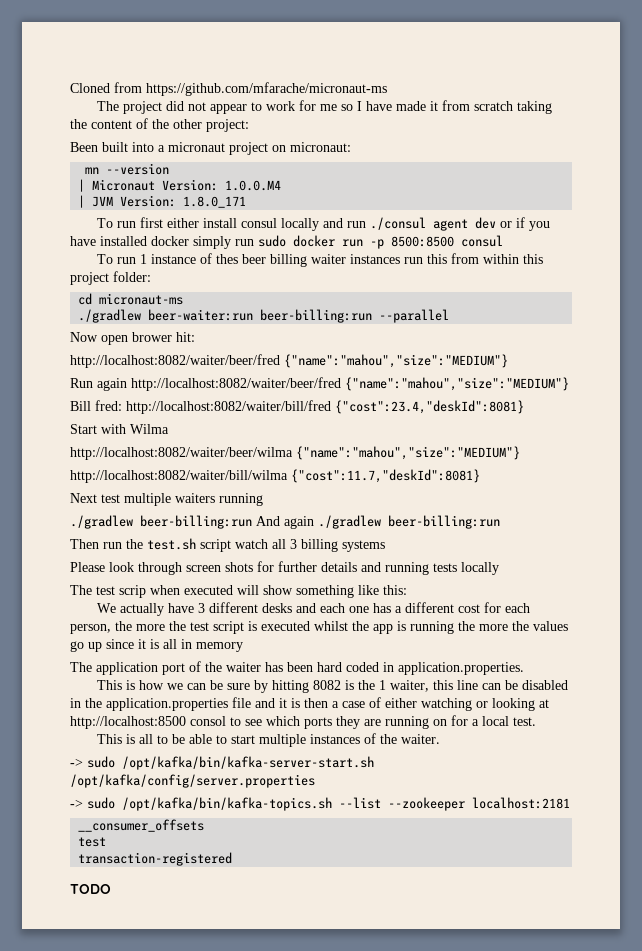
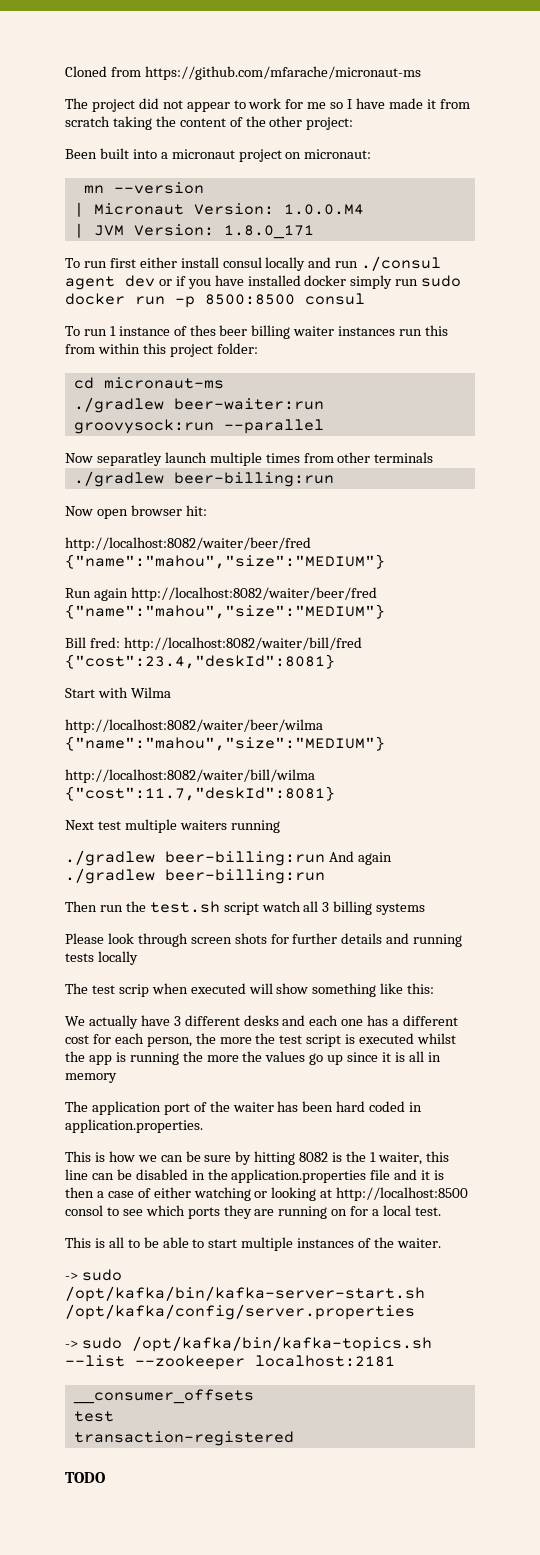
- ./gradlew beer-waiter:run beer-billing:run --parallel
+ ./gradlew beer-waiter:run groovysock:run --parallel
+ Now separatley launch multiple times from other terminals
+ ./gradlew beer-billing:run
- Now open brower hit:
+ Now open browser hit:

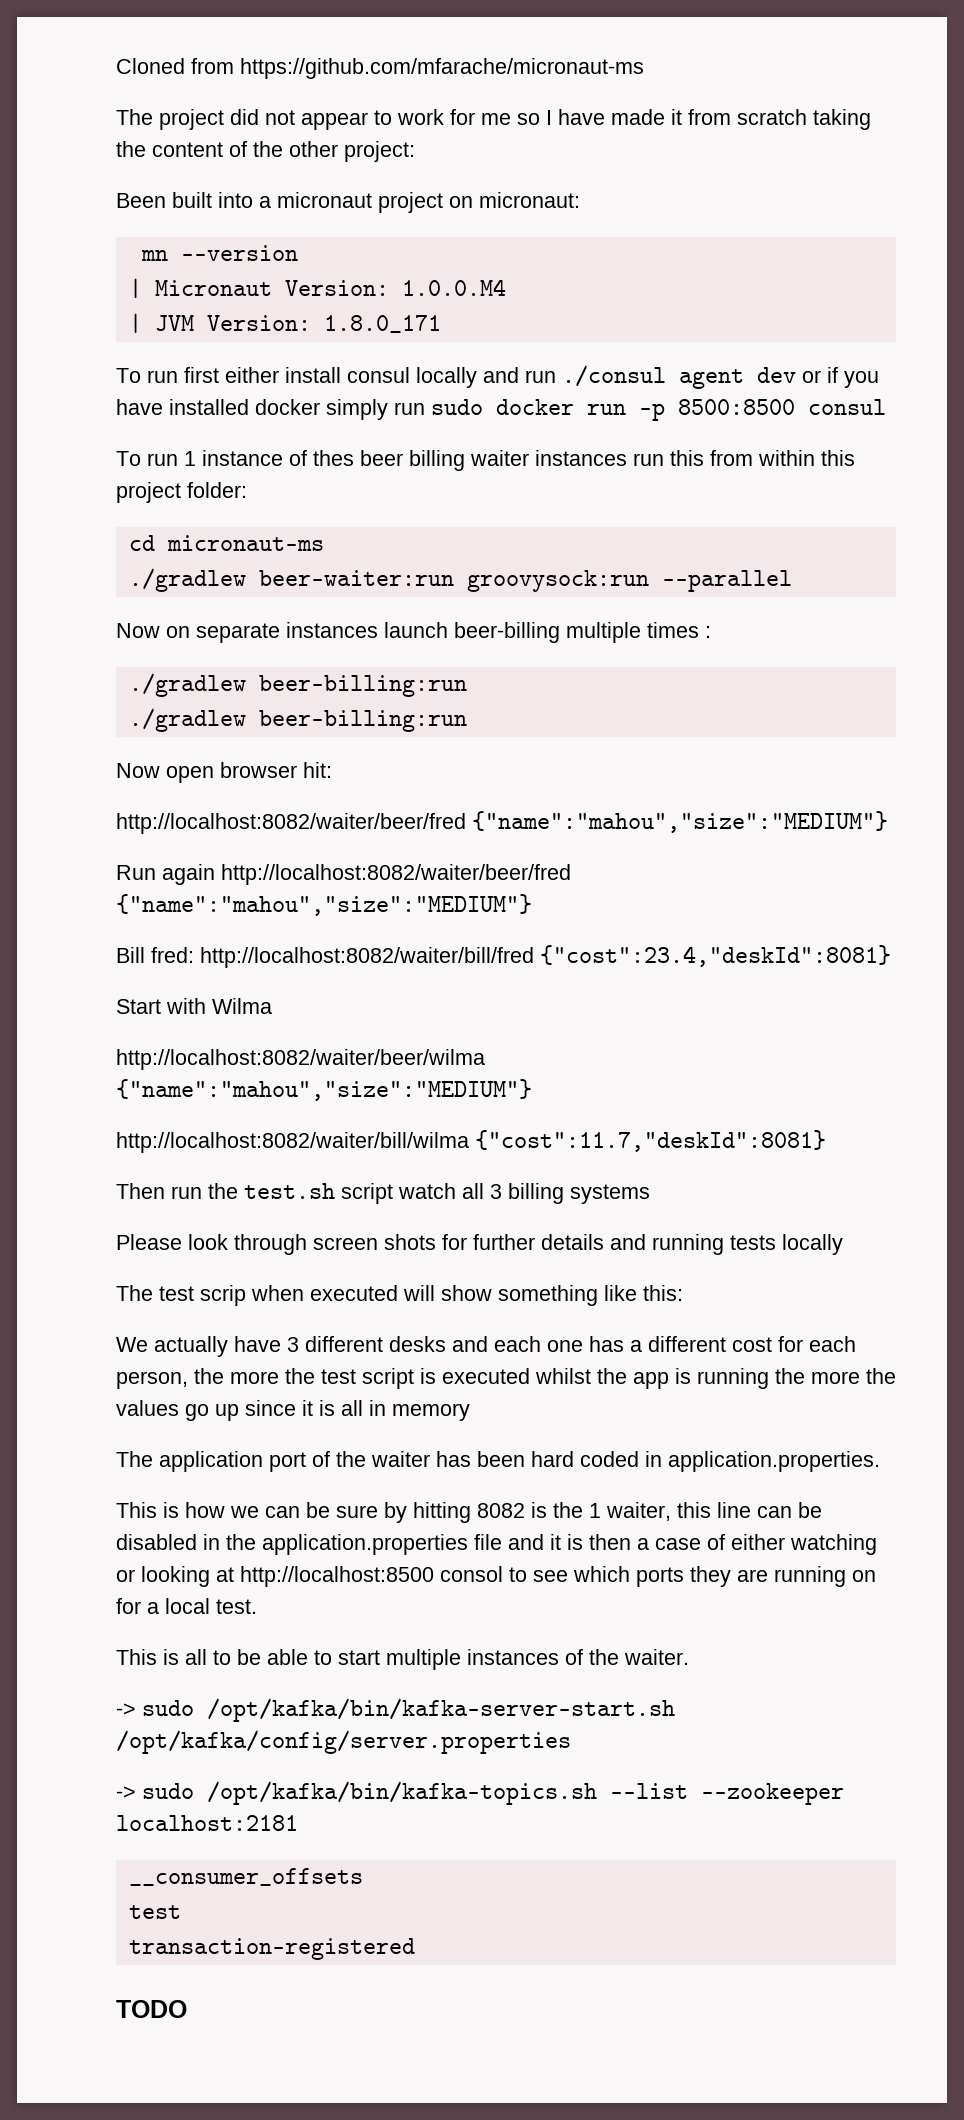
- Now separatley launch multiple times from other terminals
+ Now on separate instances launch beer-billing multiple times :
+ ./gradlew beer-billing:run
- Next test multiple waiters running
- ./gradlew beer-billing:run And again ./gradlew beer-billing:run

